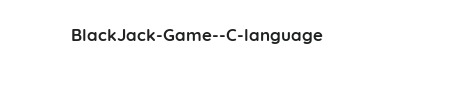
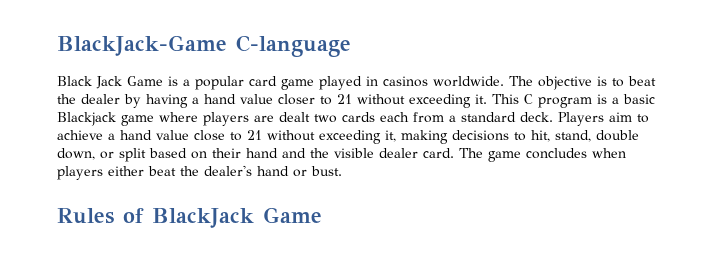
- BlackJack-Game--C-language
+ BlackJack-Game C-language
+ Black Jack Game is a popular card game played in casinos worldwide. The objective is to beat the dealer by having a hand value closer to 21 without exceeding it. This C program is a basic Blackjack game where players are dealt two cards each from a standard deck. Players aim to achieve a hand value close to 21 without exceeding it, making decisions to hit, stand, double down, or split based on their hand and the visible dealer card. The game concludes when players either beat the dealer's hand or bust.
+ Rules of BlackJack Game

